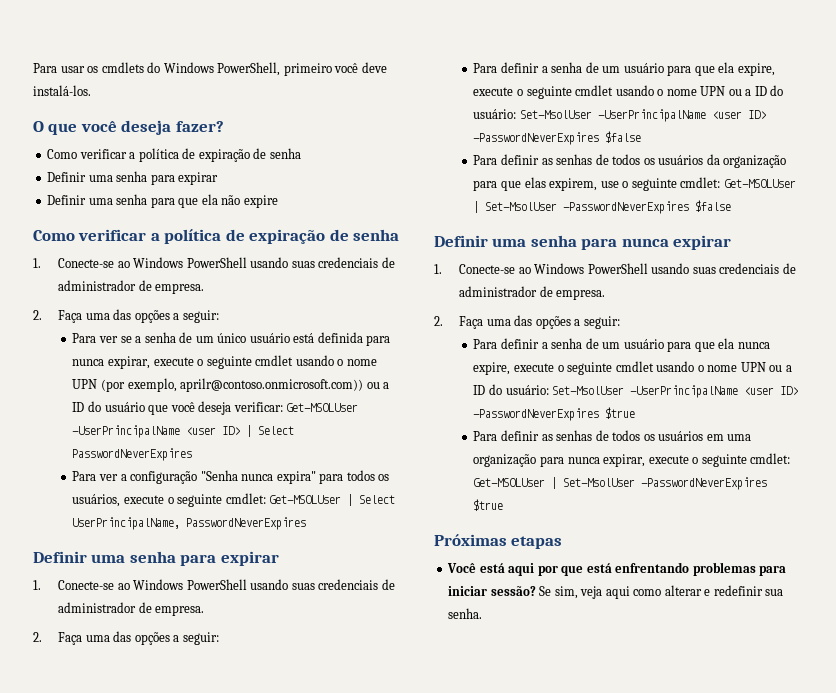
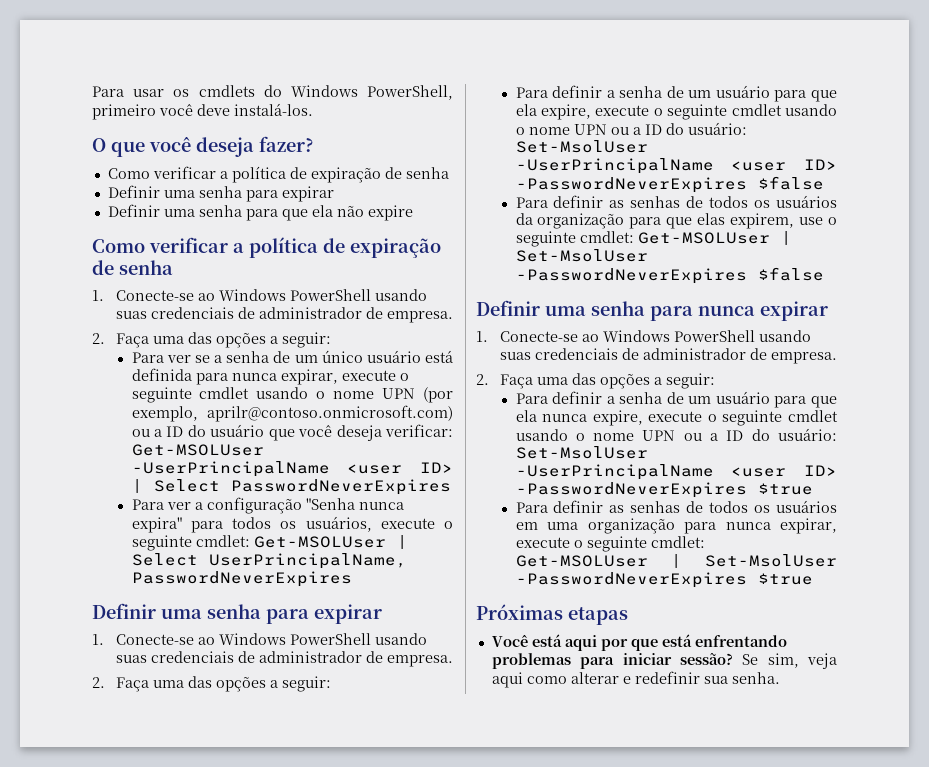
- Para ver se a senha de um único usuário está definida para nunca expirar, execute o seguinte cmdlet usando o nome UPN (por exemplo, aprilr@contoso.onmicrosoft.com)) ou a ID do usuário que você deseja verificar: Get-MSOLUser -UserPrincipalName <user ID> | Select PasswordNeverExpires
+ Para ver se a senha de um único usuário está definida para nunca expirar, execute o seguinte cmdlet usando o nome UPN (por exemplo, aprilr@contoso.onmicrosoft.com) ou a ID do usuário que você deseja verificar: Get-MSOLUser -UserPrincipalName <user ID> | Select PasswordNeverExpires

